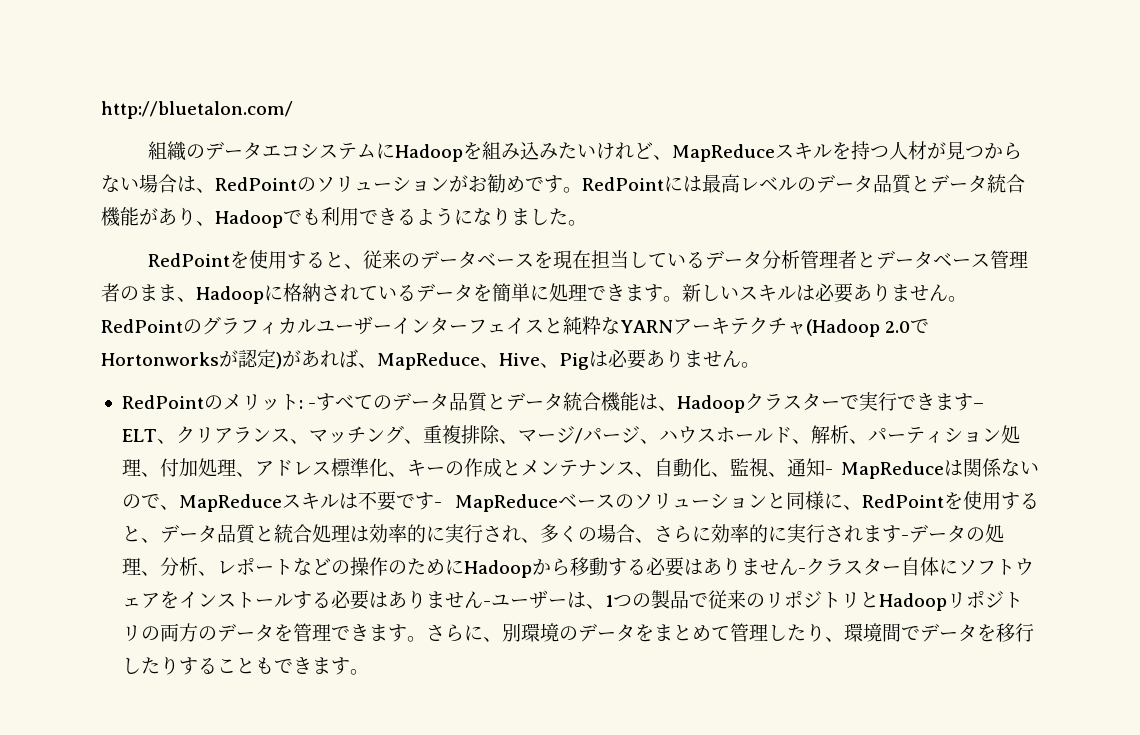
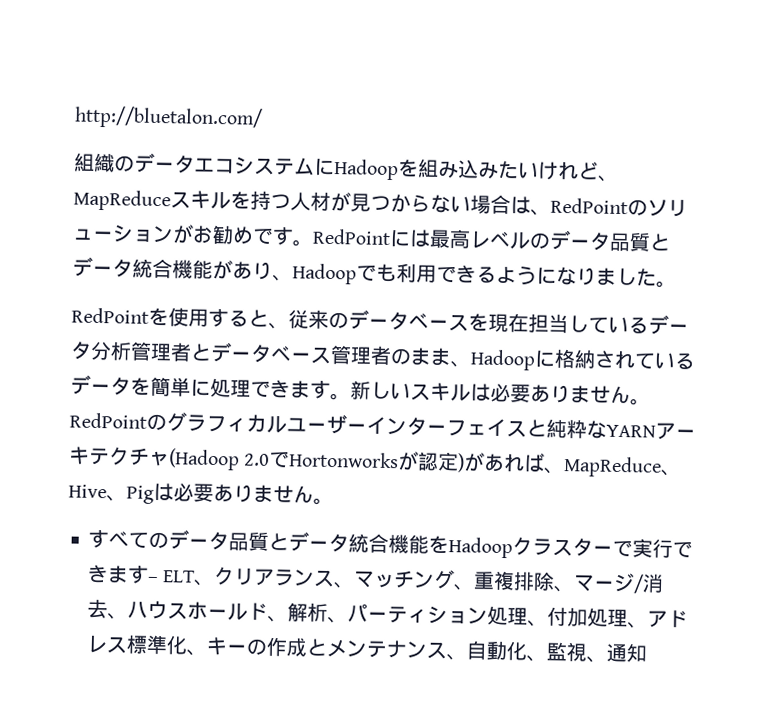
- RedPointのメリット: -すべてのデータ品質とデータ統合機能は、Hadoopクラスターで実行できます– ELT、クリアランス、マッチング、重複排除、マージ/パージ、ハウスホールド、解析、パーティション処理、付加処理、アドレス標準化、キーの作成とメンテナンス、自動化、監視、通知- MapReduceは関係ないので、MapReduceスキルは不要です- MapReduceベースのソリューションと同様に、RedPointを使用すると、データ品質と統合処理は効率的に実行され、多くの場合、さらに効率的に実行されます-データの処理、分析、レポートなどの操作のためにHadoopから移動する必要はありません-クラスター自体にソフトウェアをインストールする必要はありません-ユーザーは、1つの製品で従来のリポジトリとHadoopリポジトリの両方のデータを管理できます。さらに、別環境のデータをまとめて管理したり、環境間でデータを移行したりすることもできます。
+ すべてのデータ品質とデータ統合機能をHadoopクラスターで実行できます– ELT、クリアランス、マッチング、重複排除、マージ/消去、ハウスホールド、解析、パーティション処理、付加処理、アドレス標準化、キーの作成とメンテナンス、自動化、監視、通知

